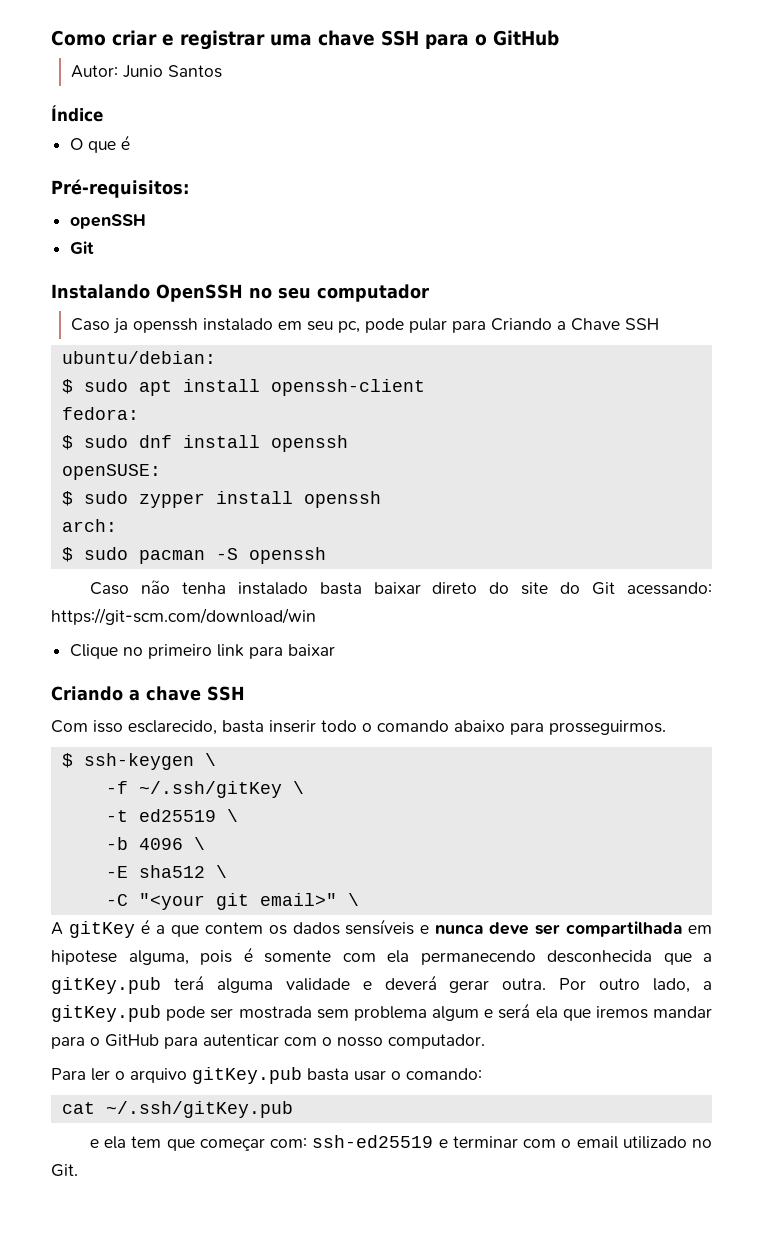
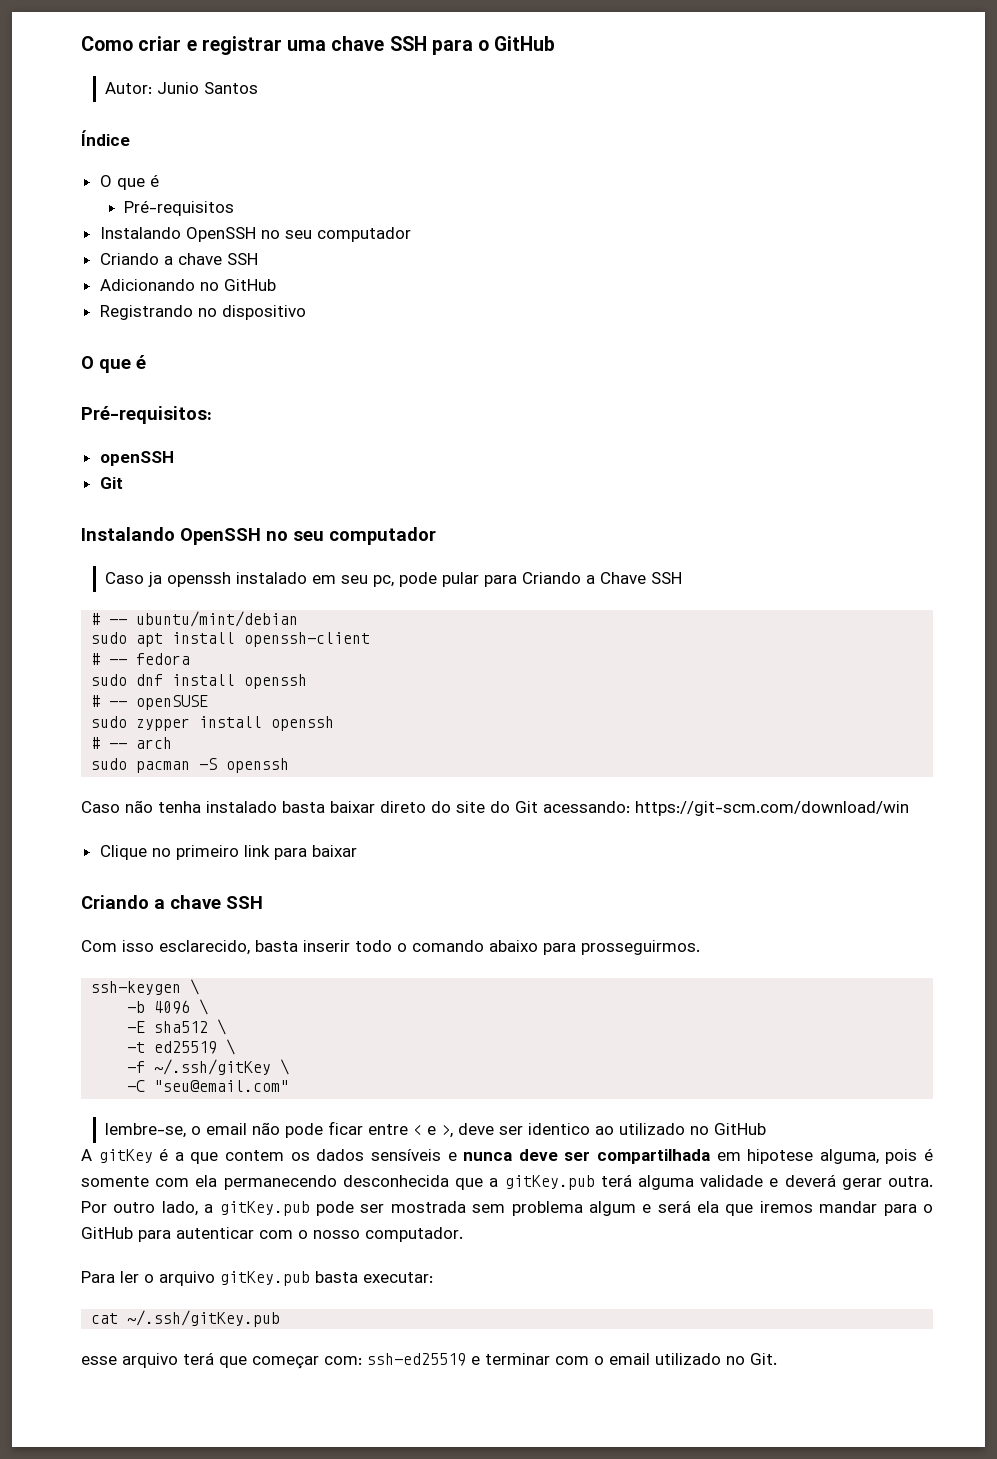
+ Pré-requisitos
+ Instalando OpenSSH no seu computador
+ Criando a chave SSH
+ Adicionando no GitHub
+ Registrando no dispositivo
+ O que é
- ubuntu/debian:
- $ sudo apt install openssh-client
+ # -- ubuntu/mint/debian
+ sudo apt install openssh-client
- fedora:
- $ sudo dnf install openssh
+ # -- fedora
+ sudo dnf install openssh
- openSUSE:
- $ sudo zypper install openssh
+ # -- openSUSE
+ sudo zypper install openssh
- arch:
- $ sudo pacman -S openssh
+ # -- arch
+ sudo pacman -S openssh
- $ ssh-keygen \
+ ssh-keygen \
- -f ~/.ssh/gitKey \
- -t ed25519 \
- -C "<your git email>" \
+ -t ed25519 \
+ -f ~/.ssh/gitKey \
+ -C "seu@email.com"
+ lembre-se, o email não pode ficar entre < e >, deve ser identico ao utilizado no GitHub
- Para ler o arquivo gitKey.pub basta usar o comando:
+ Para ler o arquivo gitKey.pub basta executar:
- e ela tem que começar com: ssh-ed25519 e terminar com o email utilizado no Git.
+ esse arquivo terá que começar com: ssh-ed25519 e terminar com o email utilizado no Git.

